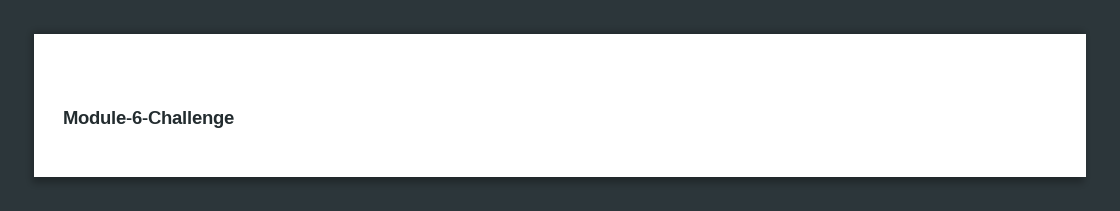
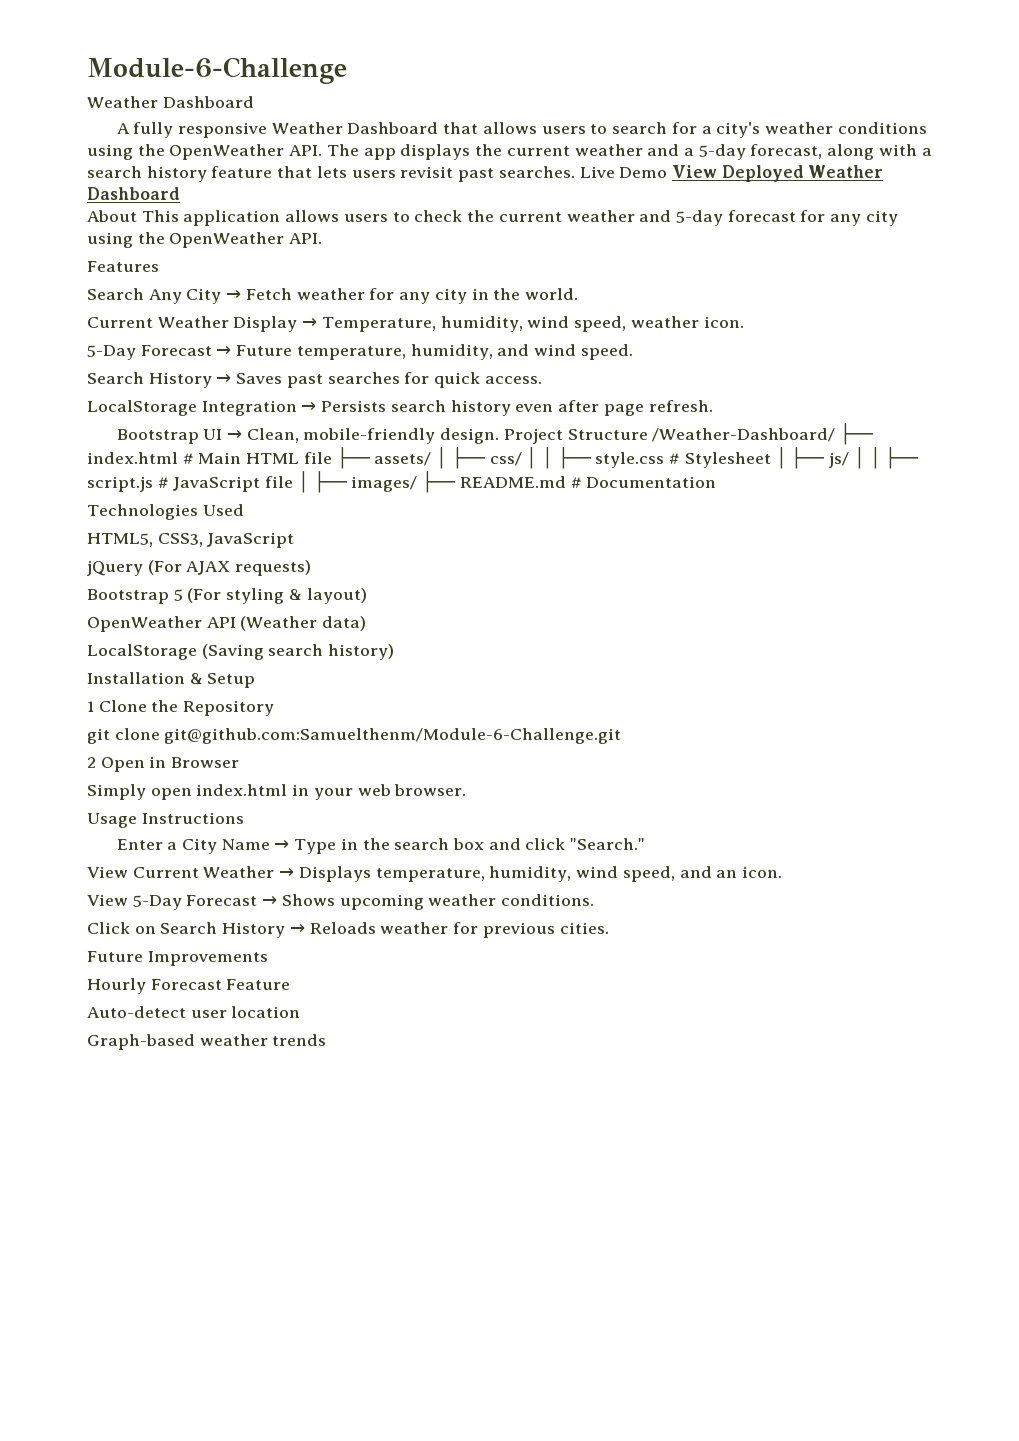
  Module-6-Challenge
+ Weather Dashboard
+ A fully responsive Weather Dashboard that allows users to search for a city's weather conditions using the OpenWeather API. The app displays the current weather and a 5-day forecast, along with a search history feature that lets users revisit past searches. Live Demo View Deployed Weather Dashboard
+ About This application allows users to check the current weather and 5-day forecast for any city using the OpenWeather API.
+ Features
+ Search Any City → Fetch weather for any city in the world.
+ Current Weather Display → Temperature, humidity, wind speed, weather icon.
+ 5-Day Forecast → Future temperature, humidity, and wind speed.
+ Search History → Saves past searches for quick access.
+ LocalStorage Integration → Persists search history even after page refresh.
+ Bootstrap UI → Clean, mobile-friendly design. Project Structure /Weather-Dashboard/ ├── index.html # Main HTML file ├── assets/ │ ├── css/ │ │ ├── style.css # Stylesheet │ ├── js/ │ │ ├── script.js # JavaScript file │ ├── images/ ├── README.md # Documentation
+ Technologies Used
+ HTML5, CSS3, JavaScript
+ jQuery (For AJAX requests)
+ Bootstrap 5 (For styling & layout)
+ OpenWeather API (Weather data)
+ LocalStorage (Saving search history)
+ Installation & Setup
+ 1 Clone the Repository
+ git clone git@github.com:Samuelthenm/Module-6-Challenge.git
+ 2 Open in Browser
+ Simply open index.html in your web browser.
+ Usage Instructions
+ Enter a City Name → Type in the search box and click "Search."
+ View Current Weather → Displays temperature, humidity, wind speed, and an icon.
+ View 5-Day Forecast → Shows upcoming weather conditions.
+ Click on Search History → Reloads weather for previous cities.
+ Future Improvements
+ Hourly Forecast Feature
+ Auto-detect user location
+ Graph-based weather trends

